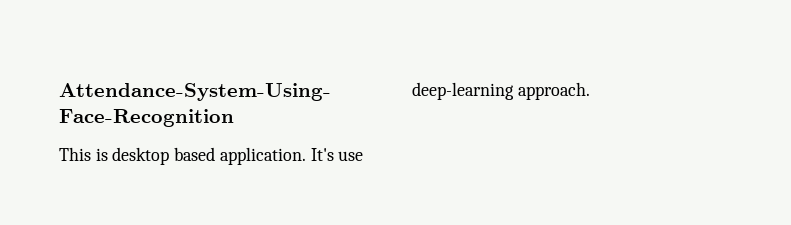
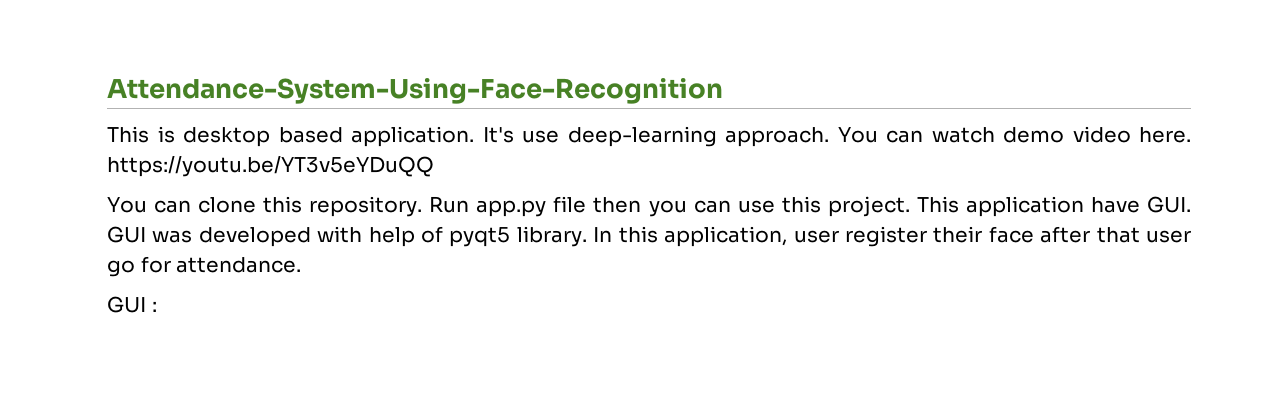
+ You can watch demo video here. https://youtu.be/YT3v5eYDuQQ
+ You can clone this repository. Run app.py file then you can use this project. This application have GUI. GUI was developed with help of pyqt5 library. In this application, user register their face after that user go for attendance.
+ GUI :

